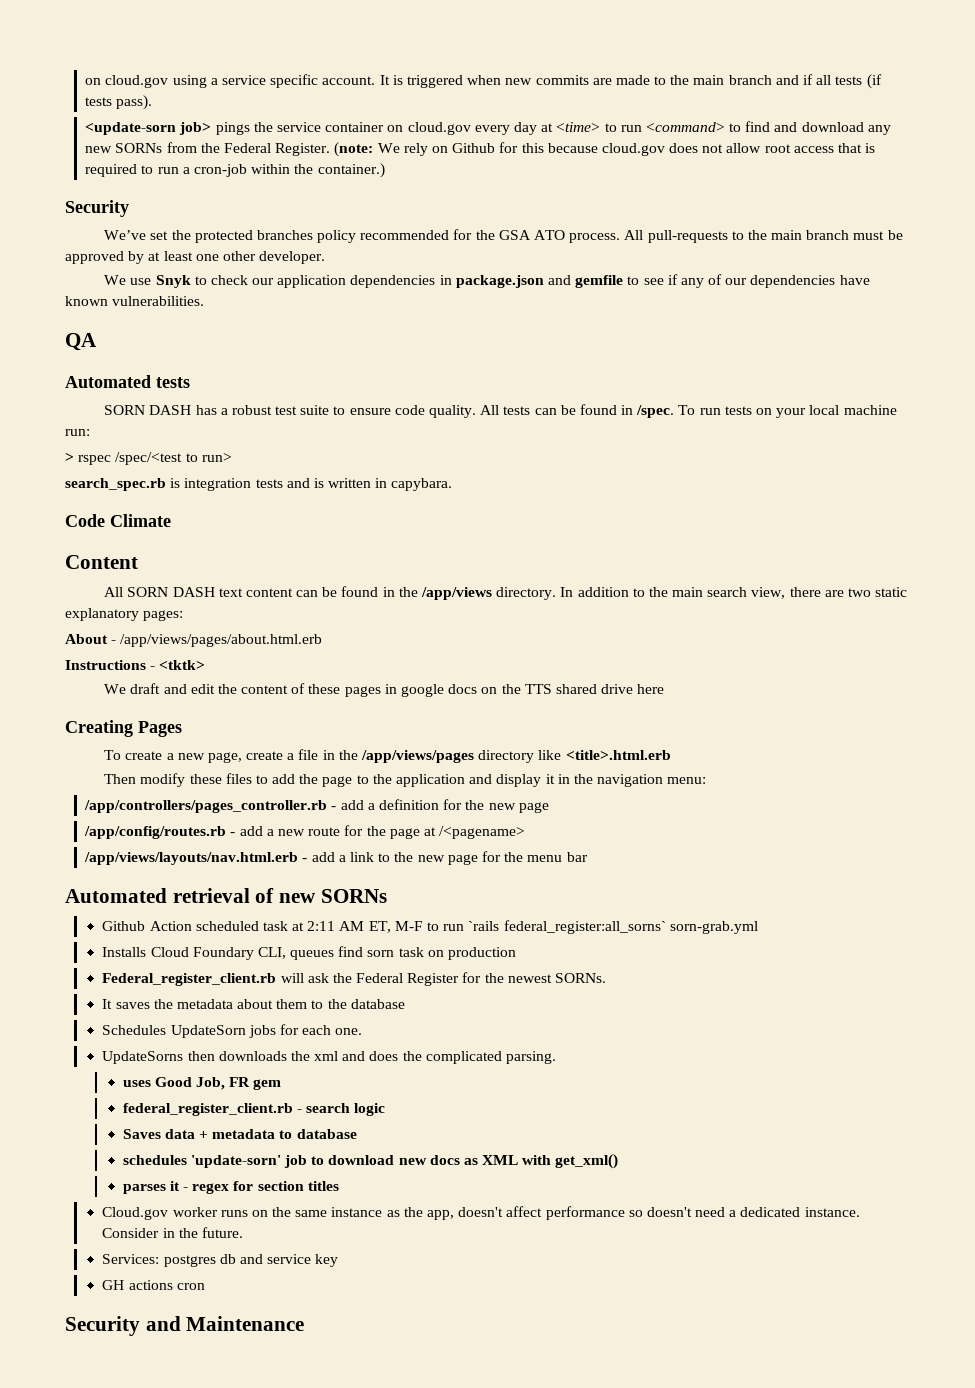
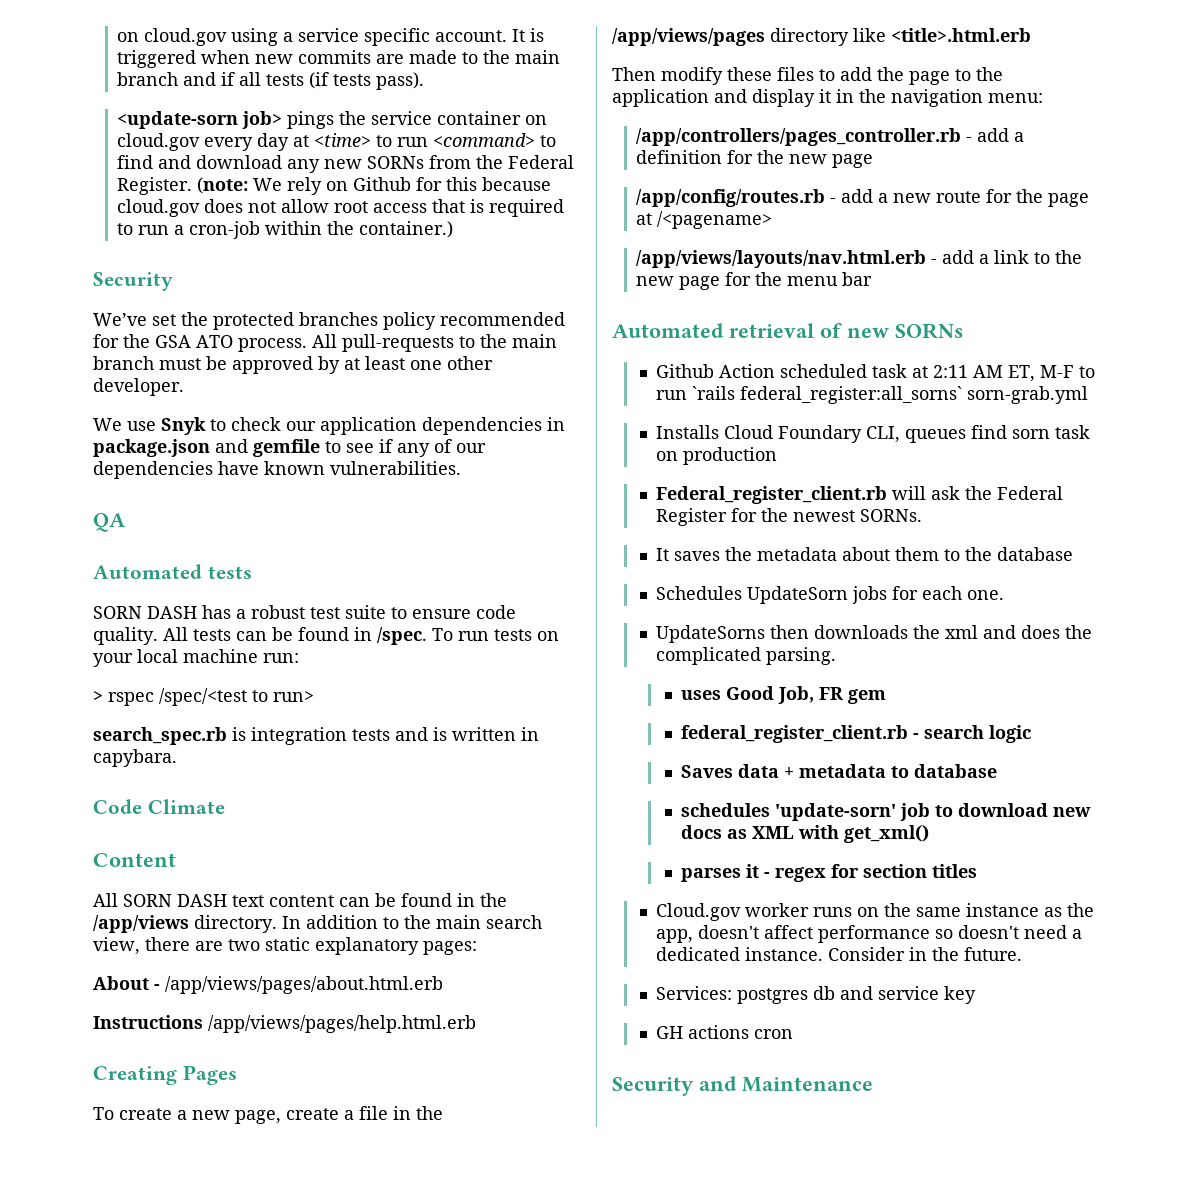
- Instructions - <tktk>
- We draft and edit the content of these pages in google docs on the TTS shared drive here
+ Instructions /app/views/pages/help.html.erb

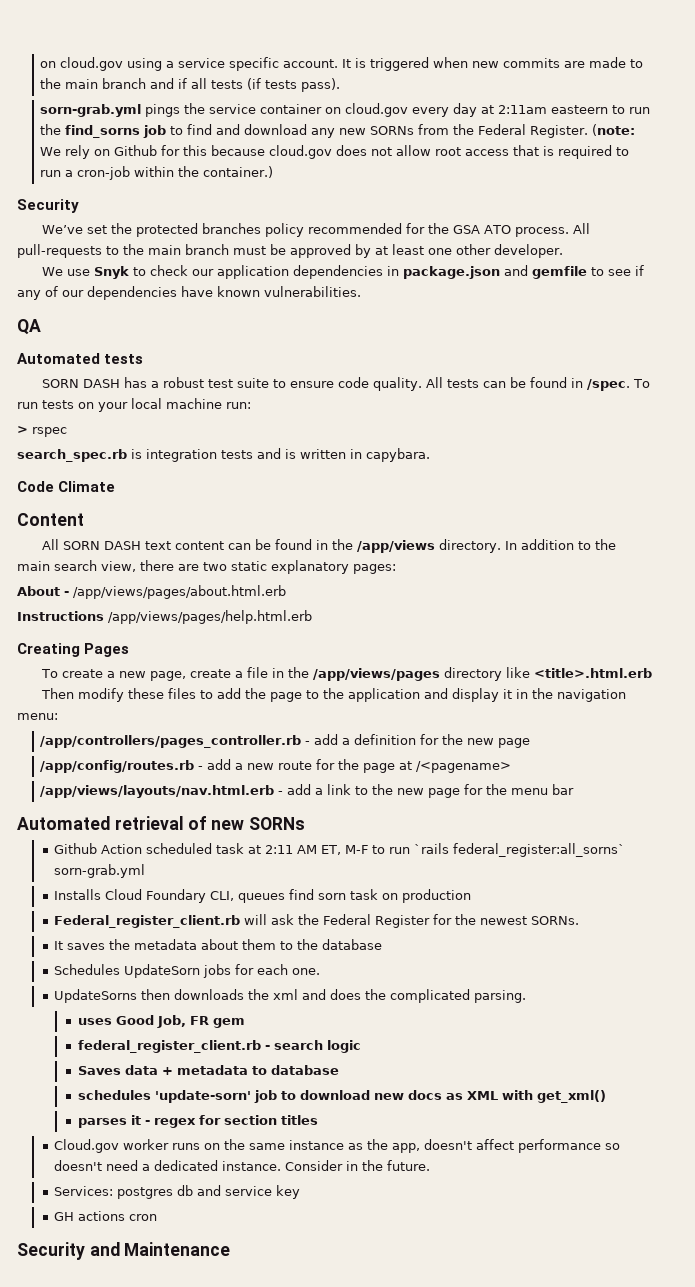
- <update-sorn job> pings the service container on cloud.gov every day at <time> to run <command> to find and download any new SORNs from the Federal Register.
+ sorn-grab.yml pings the service container on cloud.gov every day at 2:11am easteern to run the find_sorns job to find and download any new SORNs from the Federal Register.
- > rspec /spec/<test to run>
+ > rspec

